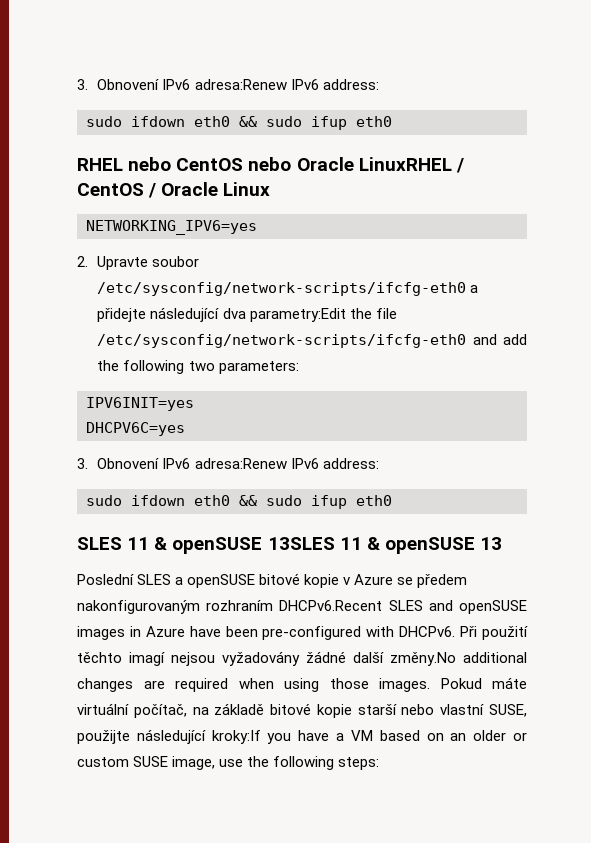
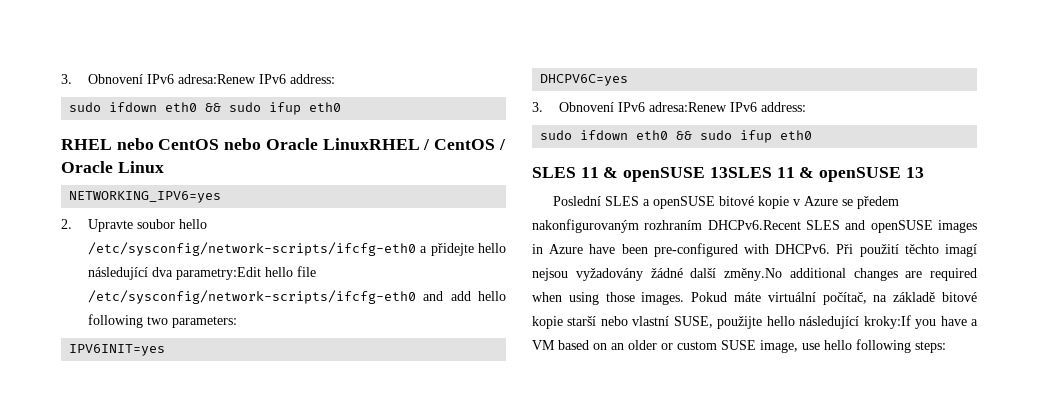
- 2. Upravte soubor /etc/sysconfig/network-scripts/ifcfg-eth0 a přidejte následující dva parametry:Edit the file /etc/sysconfig/network-scripts/ifcfg-eth0 and add the following two parameters:
+ 2. Upravte soubor hello /etc/sysconfig/network-scripts/ifcfg-eth0 a přidejte hello následující dva parametry:Edit hello file /etc/sysconfig/network-scripts/ifcfg-eth0 and add hello following two parameters:
- Pokud máte virtuální počítač, na základě bitové kopie starší nebo vlastní SUSE, použijte následující kroky:If you have a VM based on an older or custom SUSE image, use the following steps:
+ Pokud máte virtuální počítač, na základě bitové kopie starší nebo vlastní SUSE, použijte hello následující kroky:If you have a VM based on an older or custom SUSE image, use hello following steps:

